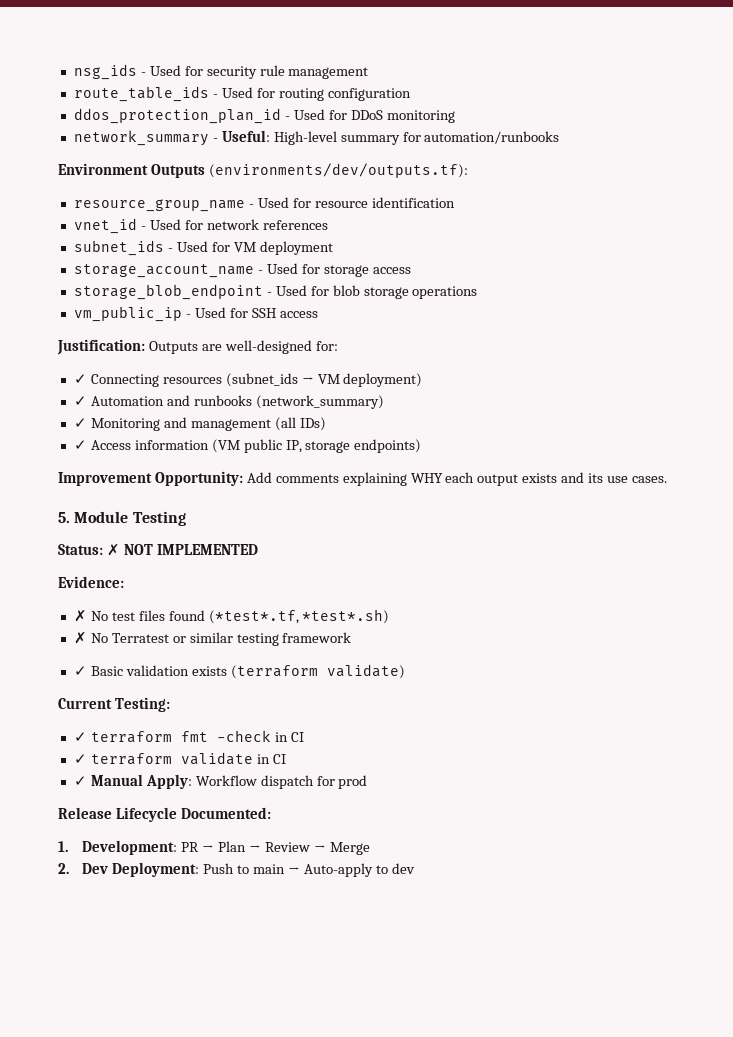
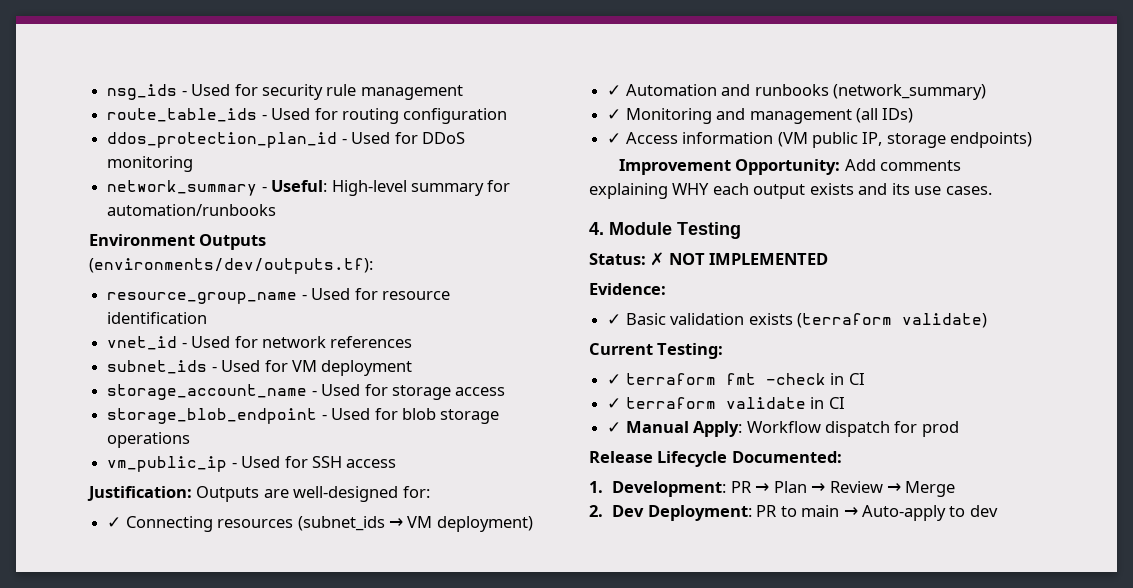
- 5. Module Testing
+ 4. Module Testing
- ✗ No test files found (*test*.tf, *test*.sh)
- ✗ No Terratest or similar testing framework
- 2. Dev Deployment: Push to main → Auto-apply to dev
+ 2. Dev Deployment: PR to main → Auto-apply to dev

